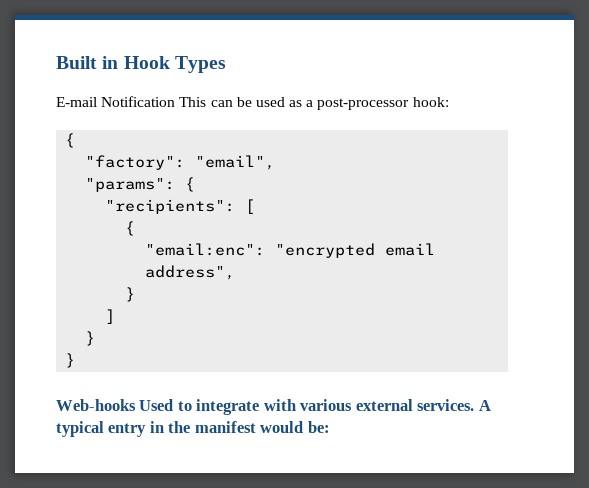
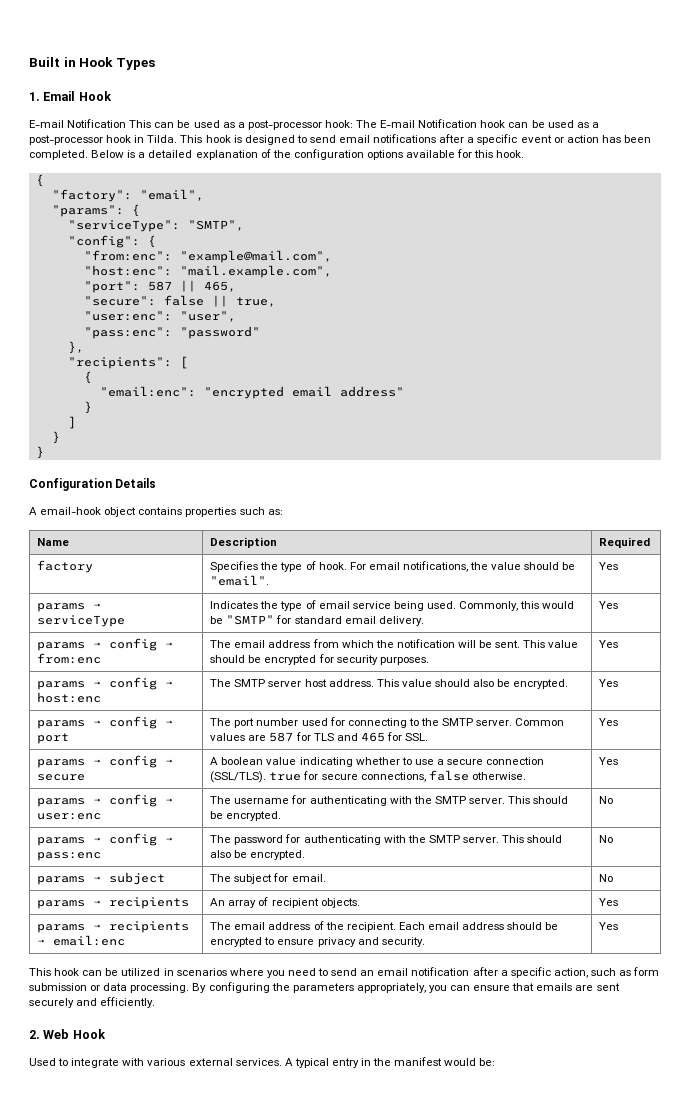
+ 1. Email Hook
- E-mail Notification This can be used as a post-processor hook:
+ E-mail Notification This can be used as a post-processor hook: The E-mail Notification hook can be used as a post-processor hook in Tilda. This hook is designed to send email notifications after a specific event or action has been completed. Below is a detailed explanation of the configuration options available for this hook.
+ "serviceType": "SMTP",
+ "config": {
+ "from:enc": "example@mail.com",
+ "host:enc": "mail.example.com",
+ "port": 587 || 465,
+ "secure": false || true,
+ "user:enc": "user",
+ "pass:enc": "password"
+ },
- "email:enc": "encrypted email address",
+ "email:enc": "encrypted email address"
- Web-hooks Used to integrate with various external services.
+ Configuration Details
+ A email-hook object contains properties such as:
+ Name | Description | Required
+ factory | Specifies the type of hook. For email notifications, the value should be "email". | Yes
+ params → serviceType | Indicates the type of email service being used. Commonly, this would be "SMTP" for standard email delivery. | Yes
+ params → config → from:enc | The email address from which the notification will be sent. This value should be encrypted for security purposes. | Yes
+ params → config → host:enc | The SMTP server host address. This value should also be encrypted. | Yes
+ params → config → port | The port number used for connecting to the SMTP server. Common values are 587 for TLS and 465 for SSL. | Yes
+ params → config → secure | A boolean value indicating whether to use a secure connection (SSL/TLS). true for secure connections, false otherwise. | Yes
+ params → config → user:enc | The username for authenticating with the SMTP server. This should be encrypted. | No
+ params → config → pass:enc | The password for authenticating with the SMTP server. This should also be encrypted. | No
+ params → subject | The subject for email. | No
+ params → recipients | An array of recipient objects. | Yes
+ params → recipients → email:enc | The email address of the recipient. Each email address should be encrypted to ensure privacy and security. | Yes
+ This hook can be utilized in scenarios where you need to send an email notification after a specific action, such as form submission or data processing. By configuring the parameters appropriately, you can ensure that emails are sent securely and efficiently.
+ 2. Web Hook
+ Used to integrate with various external services.

